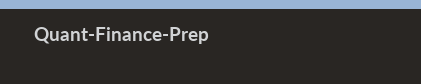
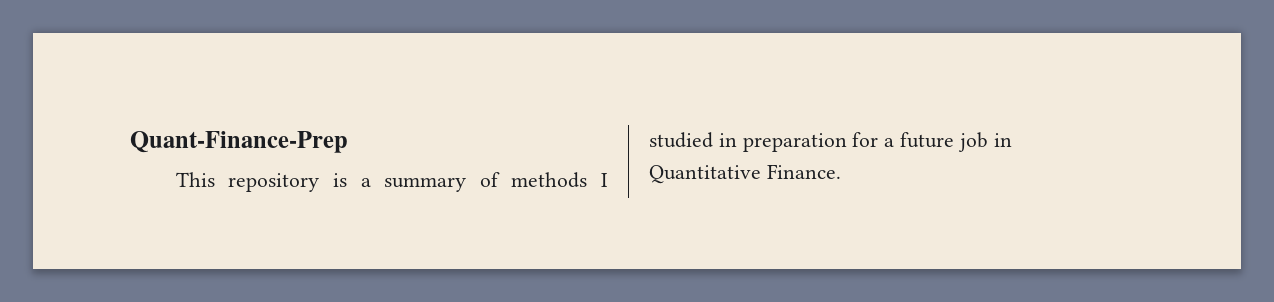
+ This repository is a summary of methods I studied in preparation for a future job in Quantitative Finance.

